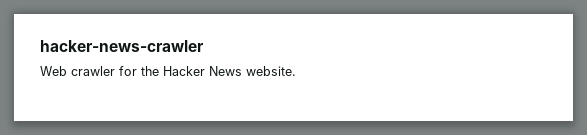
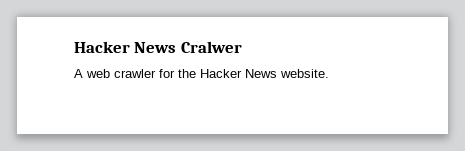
- hacker-news-crawler
- Web crawler for the Hacker News website.
+ Hacker News Cralwer
+ A web crawler for the Hacker News website.

